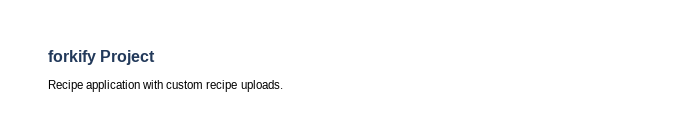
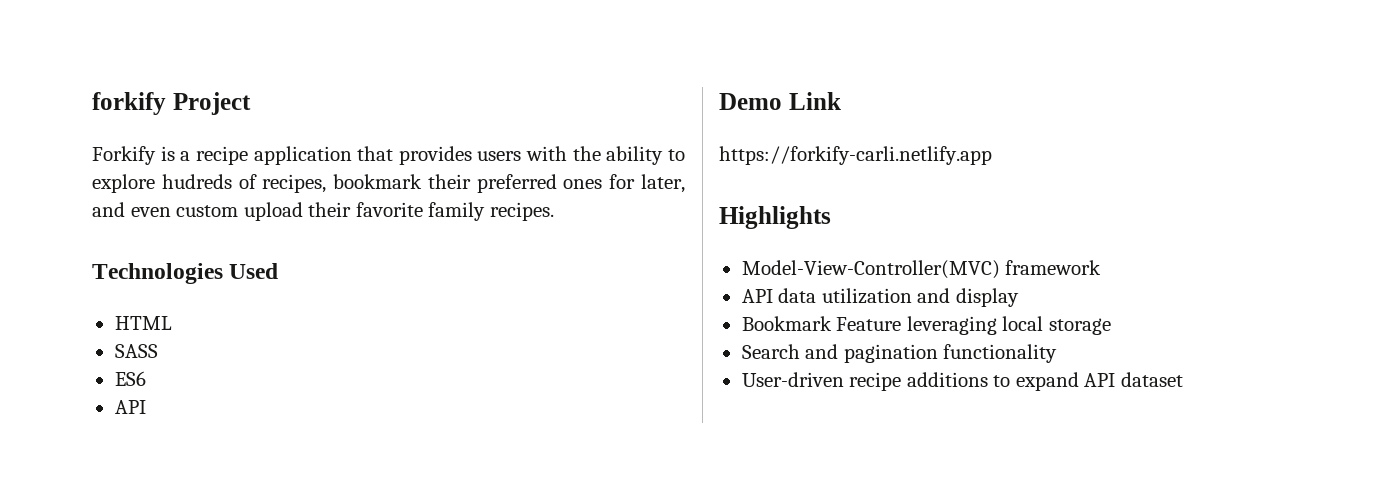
- Recipe application with custom recipe uploads.
+ Forkify is a recipe application that provides users with the ability to explore hudreds of recipes, bookmark their preferred ones for later, and even custom upload their favorite family recipes.
+ Technologies Used
+ HTML
+ SASS
+ ES6
+ API
+ Demo Link
+ https://forkify-carli.netlify.app
+ Highlights
+ Model-View-Controller(MVC) framework
+ API data utilization and display
+ Bookmark Feature leveraging local storage
+ Search and pagination functionality
+ User-driven recipe additions to expand API dataset

